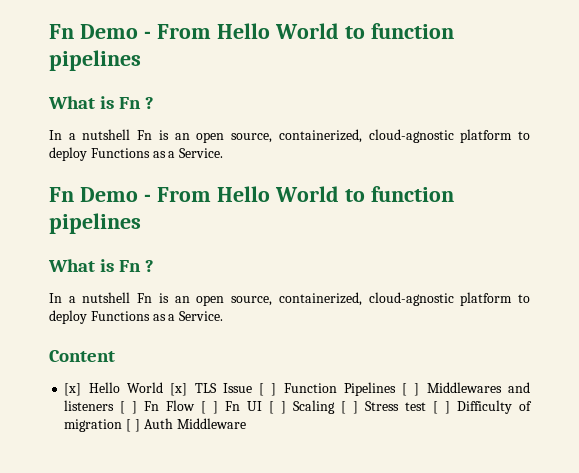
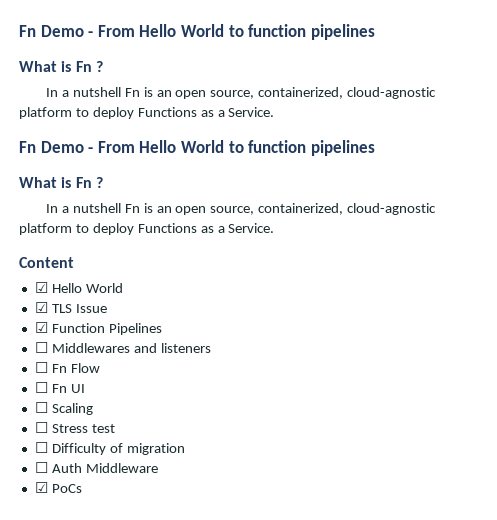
- [x] Hello World [x] TLS Issue [ ] Function Pipelines [ ] Middlewares and listeners [ ] Fn Flow [ ] Fn UI [ ] Scaling [ ] Stress test [ ] Difficulty of migration [ ] Auth Middleware
+ ☑ Hello World
+ ☑ TLS Issue
+ ☑ Function Pipelines
+ ☐ Middlewares and listeners
+ ☐ Fn Flow
+ ☐ Fn UI
+ ☐ Scaling
+ ☐ Stress test
+ ☐ Difficulty of migration
+ ☐ Auth Middleware
+ ☑ PoCs

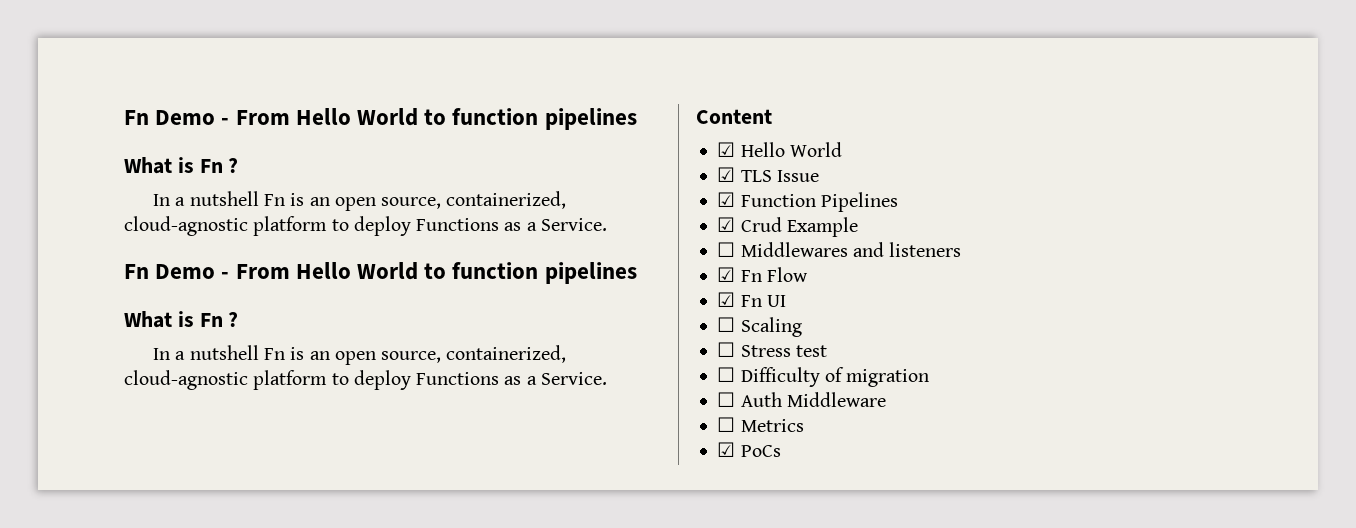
+ ☑ Crud Example
- ☐ Fn Flow
+ ☑ Fn Flow
- ☐ Fn UI
+ ☑ Fn UI
+ ☐ Metrics

